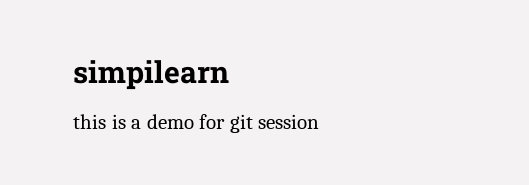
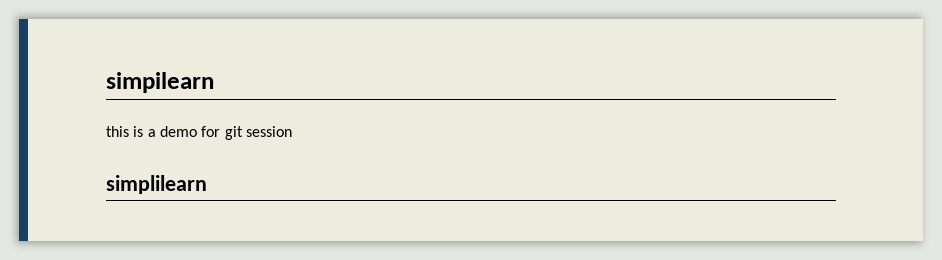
+ simplilearn

